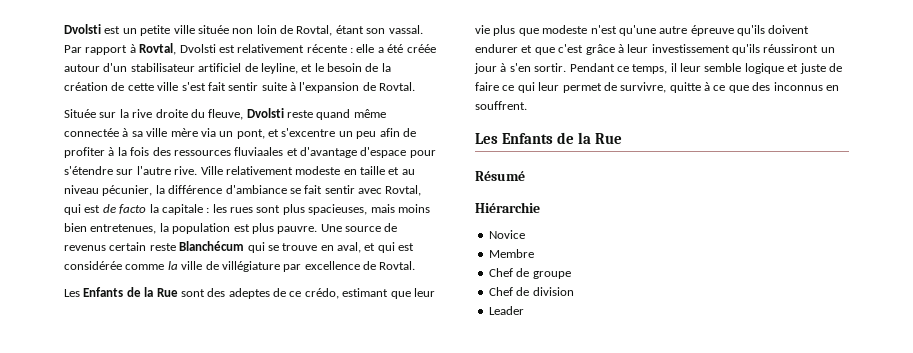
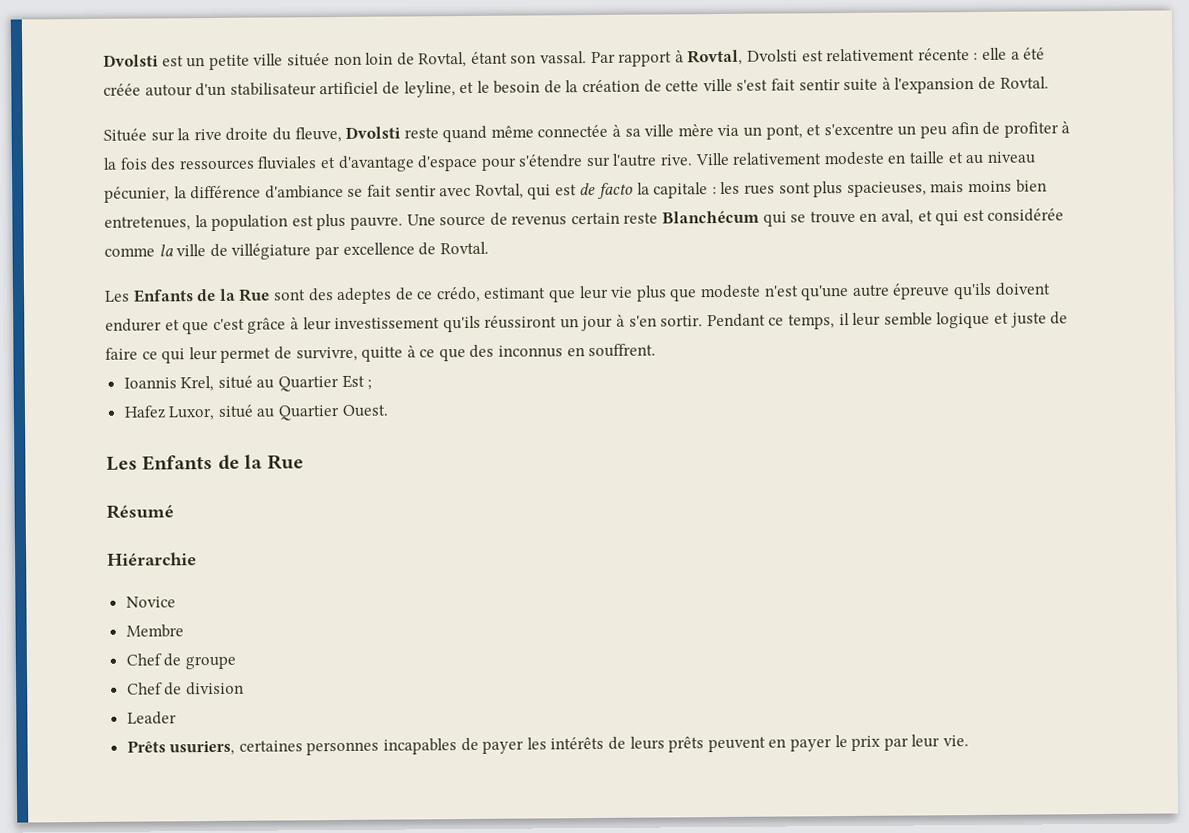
- Située sur la rive droite du fleuve, Dvolsti reste quand même connectée à sa ville mère via un pont, et s'excentre un peu afin de profiter à la fois des ressources fluviaales et d'avantage d'espace pour s'étendre sur l'autre rive.
+ Située sur la rive droite du fleuve, Dvolsti reste quand même connectée à sa ville mère via un pont, et s'excentre un peu afin de profiter à la fois des ressources fluviales et d'avantage d'espace pour s'étendre sur l'autre rive.
+ Ioannis Krel, situé au Quartier Est ;
+ Hafez Luxor, situé au Quartier Ouest.
+ Prêts usuriers, certaines personnes incapables de payer les intérêts de leurs prêts peuvent en payer le prix par leur vie.

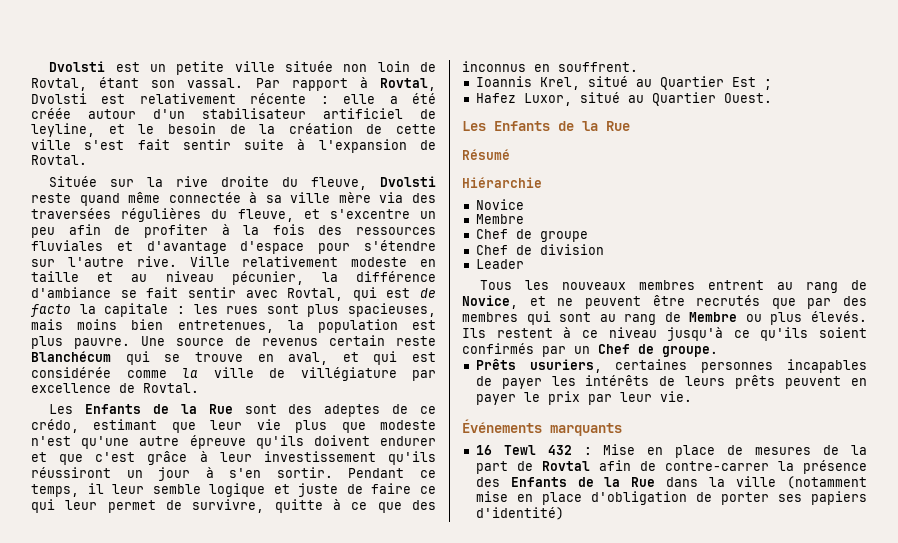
- Située sur la rive droite du fleuve, Dvolsti reste quand même connectée à sa ville mère via un pont, et s'excentre un peu afin de profiter à la fois des ressources fluviales et d'avantage d'espace pour s'étendre sur l'autre rive.
+ Située sur la rive droite du fleuve, Dvolsti reste quand même connectée à sa ville mère via des traversées régulières du fleuve, et s'excentre un peu afin de profiter à la fois des ressources fluviales et d'avantage d'espace pour s'étendre sur l'autre rive.
+ Tous les nouveaux membres entrent au rang de Novice, et ne peuvent être recrutés que par des membres qui sont au rang de Membre ou plus élevés. Ils restent à ce niveau jusqu'à ce qu'ils soient confirmés par un Chef de groupe.
+ Événements marquants
+ 16 Tewl 432 : Mise en place de mesures de la part de Rovtal afin de contre-carrer la présence des Enfants de la Rue dans la ville (notamment mise en place d'obligation de porter ses papiers d'identité)

